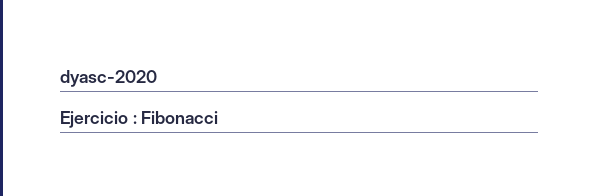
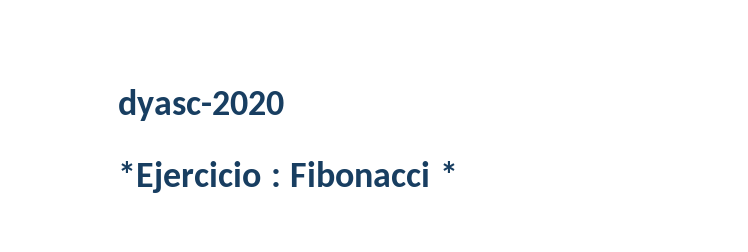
- Ejercicio : Fibonacci
+ *Ejercicio : Fibonacci *

